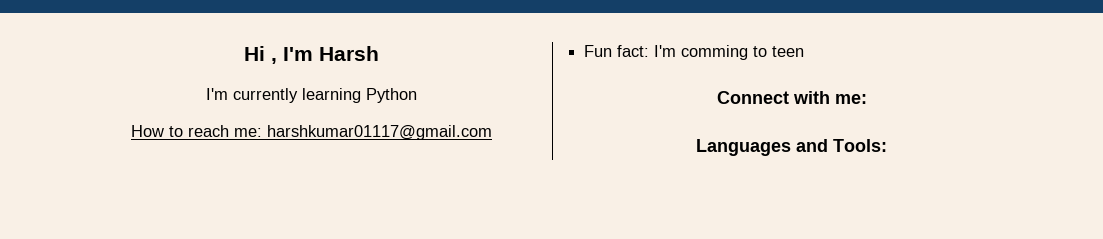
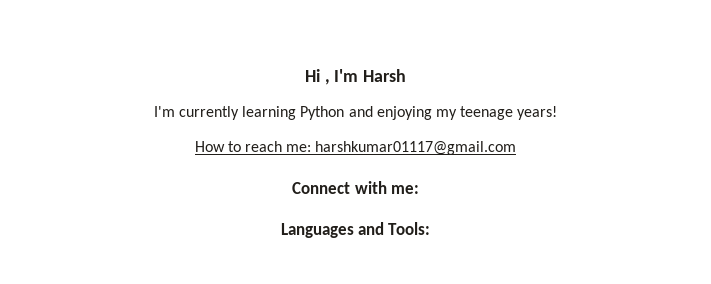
- I'm currently learning Python
+ I'm currently learning Python and enjoying my teenage years!
- Fun fact: I'm comming to teen

